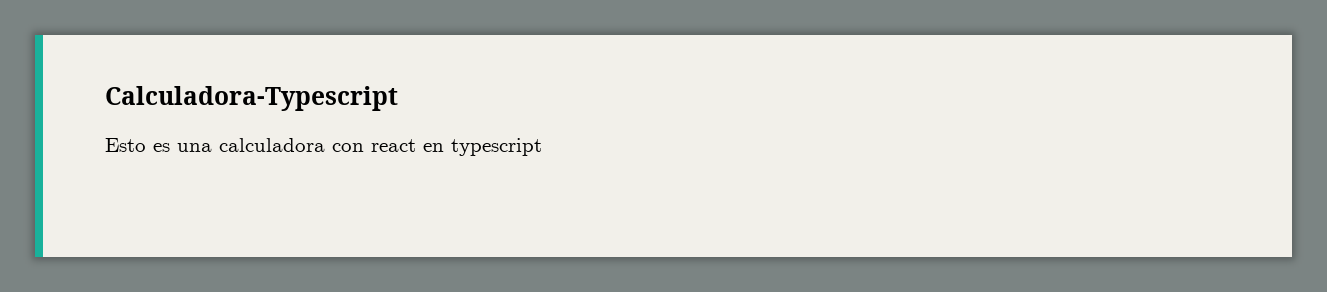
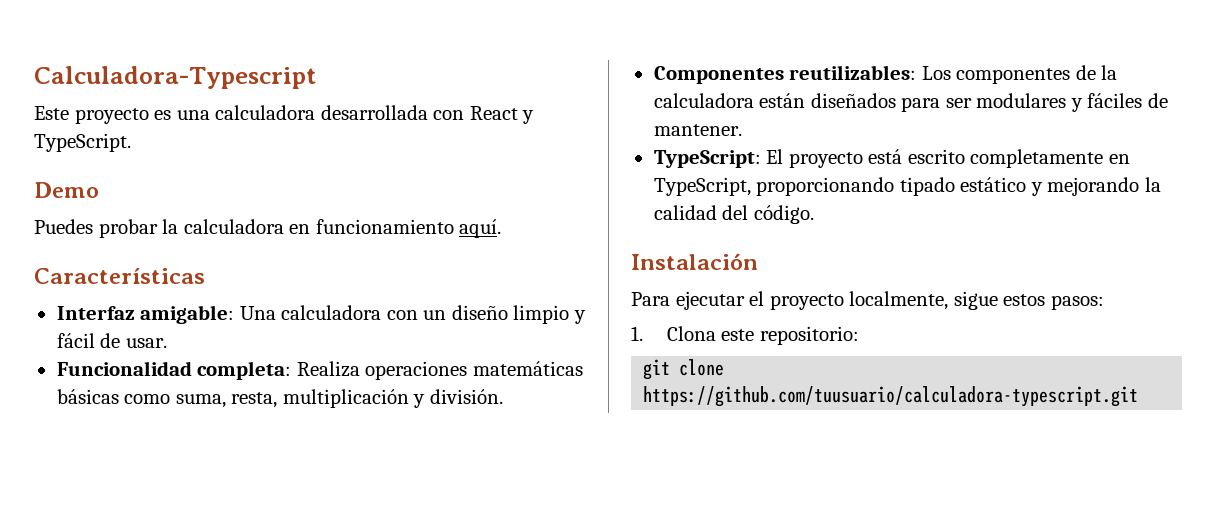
- Esto es una calculadora con react en typescript
+ Este proyecto es una calculadora desarrollada con React y TypeScript.
+ Demo
+ Puedes probar la calculadora en funcionamiento aquí.
+ Características
+ Interfaz amigable: Una calculadora con un diseño limpio y fácil de usar.
+ Funcionalidad completa: Realiza operaciones matemáticas básicas como suma, resta, multiplicación y división.
+ Componentes reutilizables: Los componentes de la calculadora están diseñados para ser modulares y fáciles de mantener.
+ TypeScript: El proyecto está escrito completamente en TypeScript, proporcionando tipado estático y mejorando la calidad del código.
+ Instalación
+ Para ejecutar el proyecto localmente, sigue estos pasos:
+ 1. Clona este repositorio:
+ git clone https://github.com/tuusuario/calculadora-typescript.git

